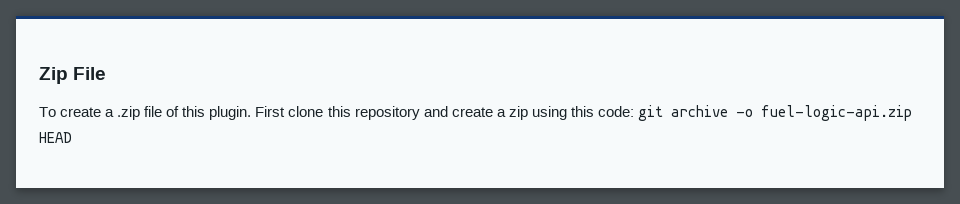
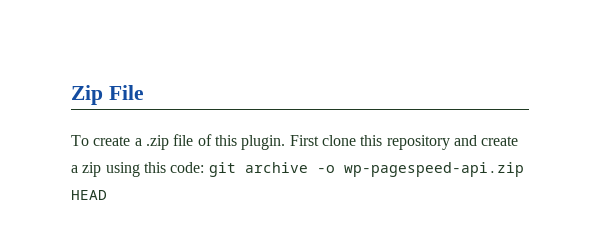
- First clone this repository and create a zip using this code: git archive -o fuel-logic-api.zip HEAD
+ First clone this repository and create a zip using this code: git archive -o wp-pagespeed-api.zip HEAD

